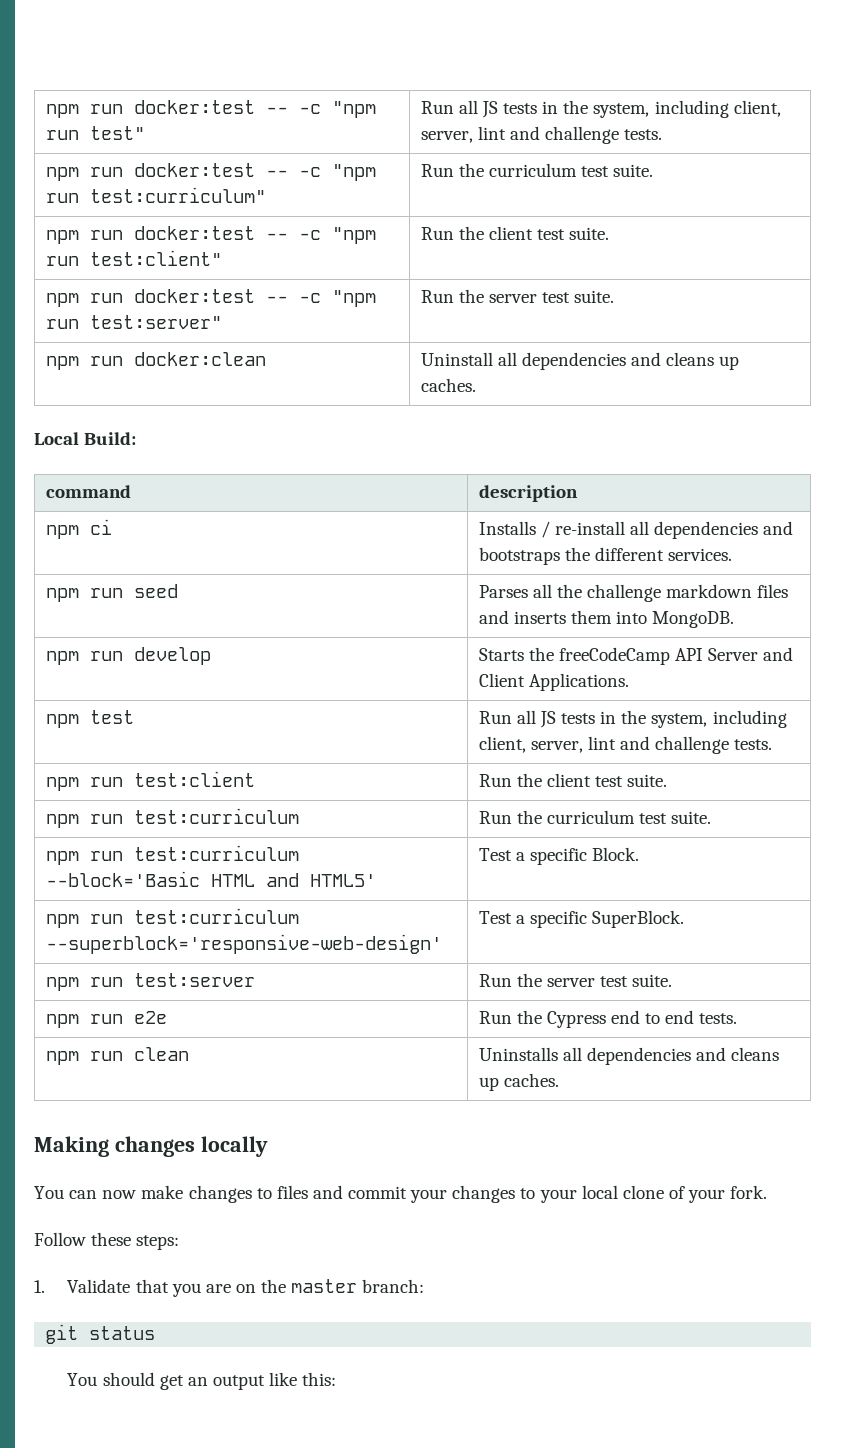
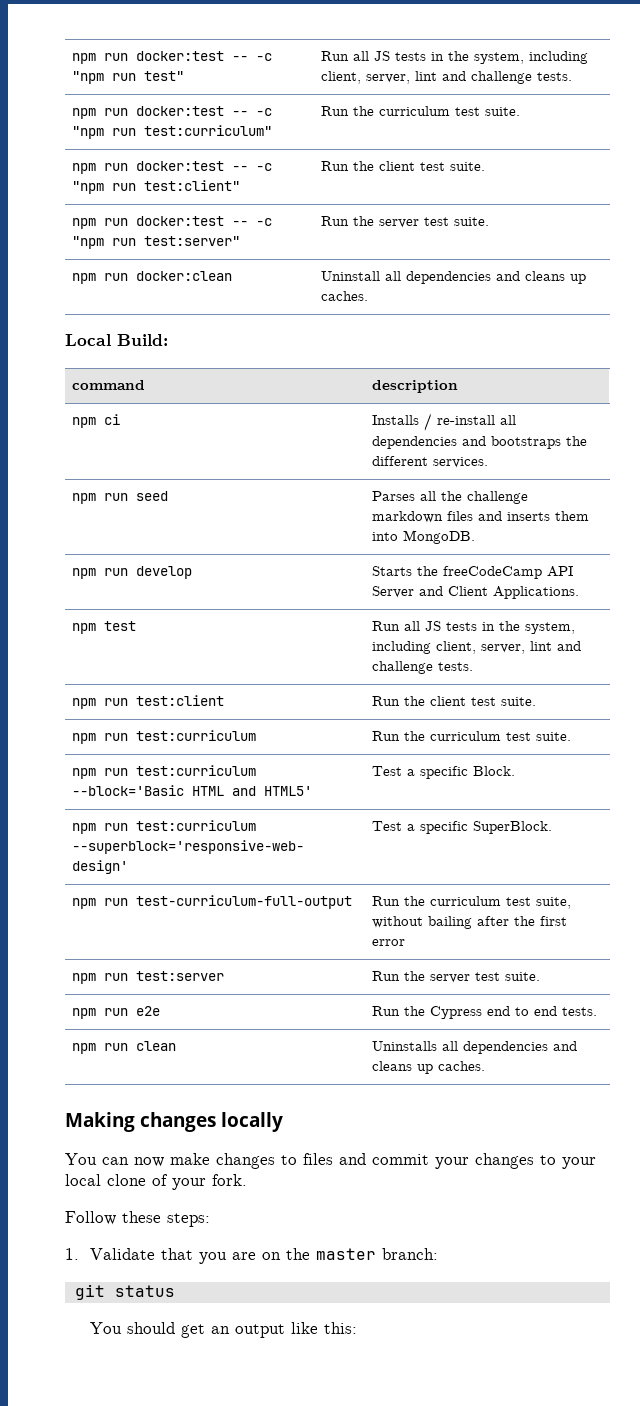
+ npm run test-curriculum-full-output | Run the curriculum test suite, without bailing after the first error

